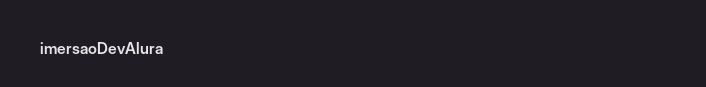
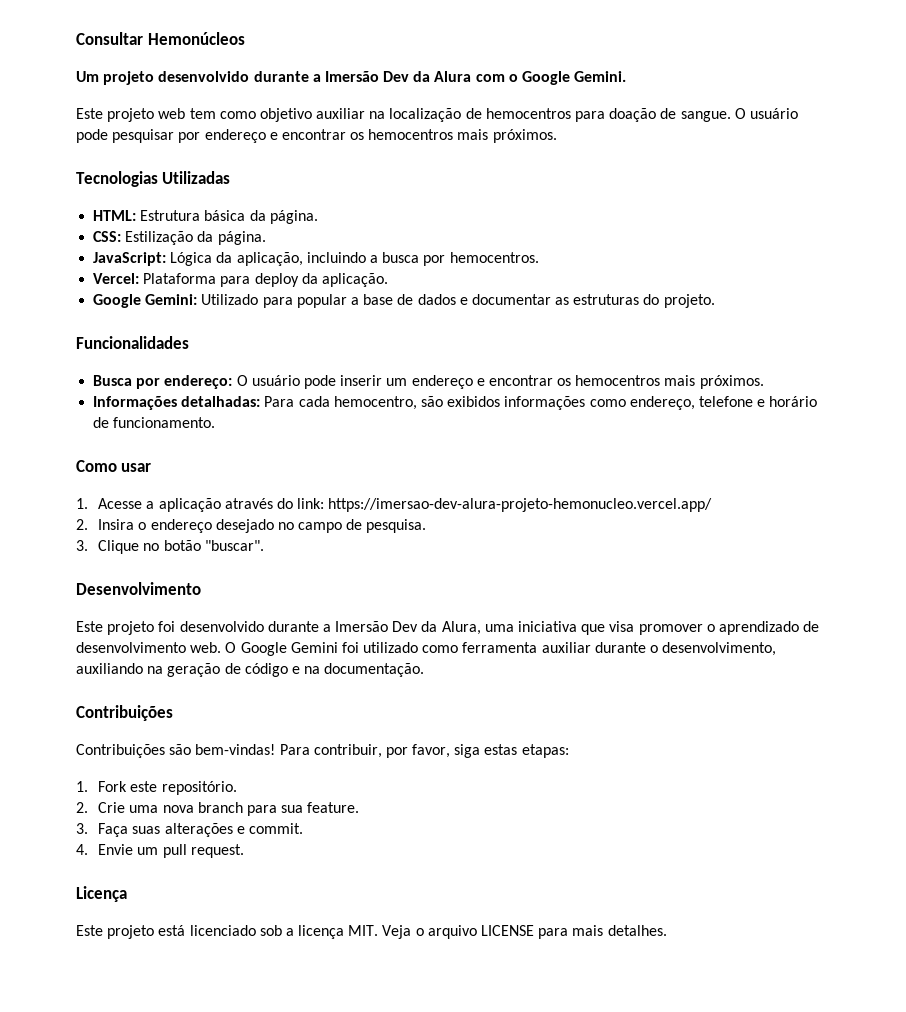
- imersaoDevAlura
+ Consultar Hemonúcleos
+ Um projeto desenvolvido durante a Imersão Dev da Alura com o Google Gemini.
+ Este projeto web tem como objetivo auxiliar na localização de hemocentros para doação de sangue. O usuário pode pesquisar por endereço e encontrar os hemocentros mais próximos.
+ Tecnologias Utilizadas
+ HTML: Estrutura básica da página.
+ CSS: Estilização da página.
+ JavaScript: Lógica da aplicação, incluindo a busca por hemocentros.
+ Vercel: Plataforma para deploy da aplicação.
+ Google Gemini: Utilizado para popular a base de dados e documentar as estruturas do projeto.
+ Funcionalidades
+ Busca por endereço: O usuário pode inserir um endereço e encontrar os hemocentros mais próximos.
+ Informações detalhadas: Para cada hemocentro, são exibidos informações como endereço, telefone e horário de funcionamento.
+ Como usar
+ 1. Acesse a aplicação através do link: https://imersao-dev-alura-projeto-hemonucleo.vercel.app/
+ 2. Insira o endereço desejado no campo de pesquisa.
+ 3. Clique no botão "buscar".
+ Desenvolvimento
+ Este projeto foi desenvolvido durante a Imersão Dev da Alura, uma iniciativa que visa promover o aprendizado de desenvolvimento web. O Google Gemini foi utilizado como ferramenta auxiliar durante o desenvolvimento, auxiliando na geração de código e na documentação.
+ Contribuições
+ Contribuições são bem-vindas! Para contribuir, por favor, siga estas etapas:
+ 1. Fork este repositório.
+ 2. Crie uma nova branch para sua feature.
+ 3. Faça suas alterações e commit.
+ 4. Envie um pull request.
+ Licença
+ Este projeto está licenciado sob a licença MIT. Veja o arquivo LICENSE para mais detalhes.

